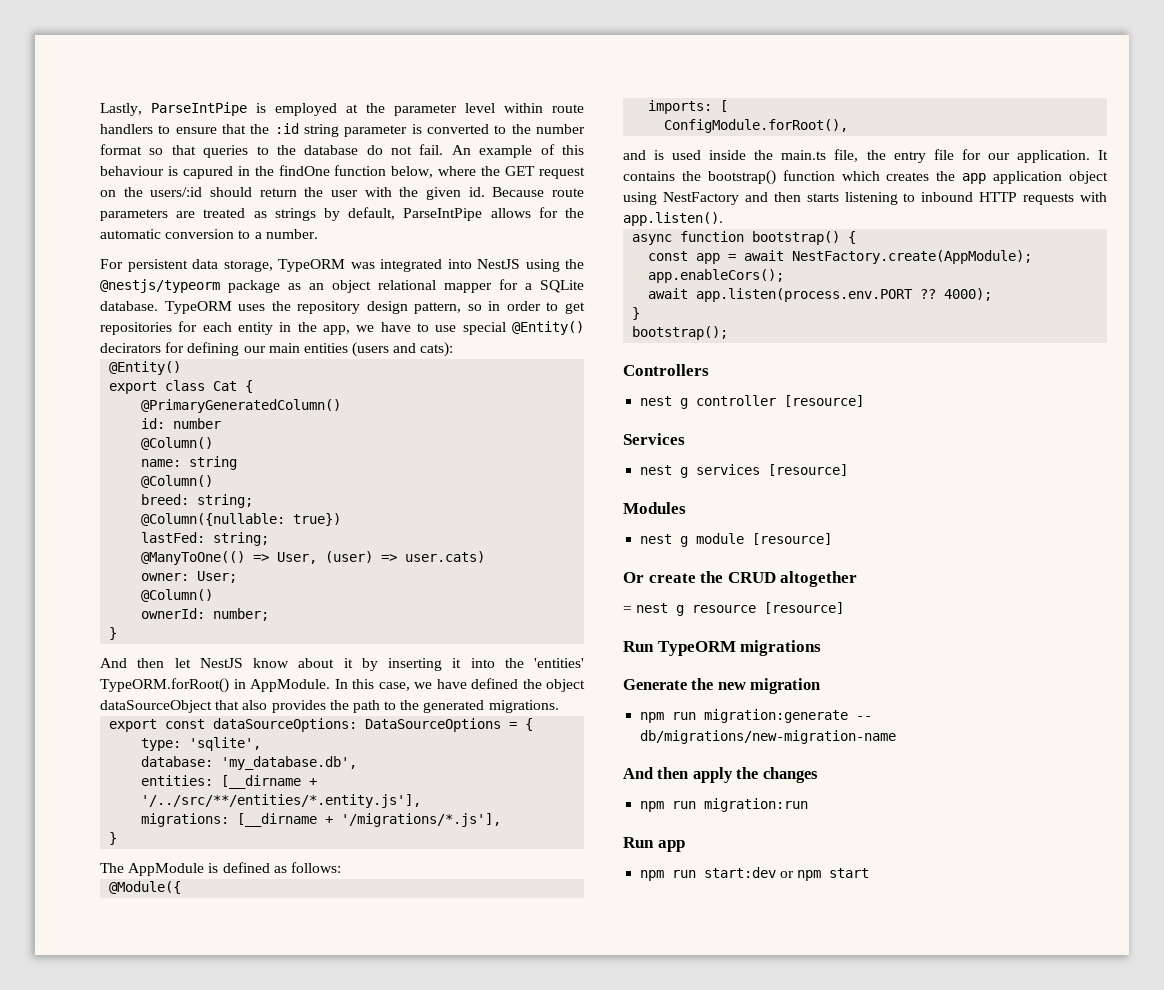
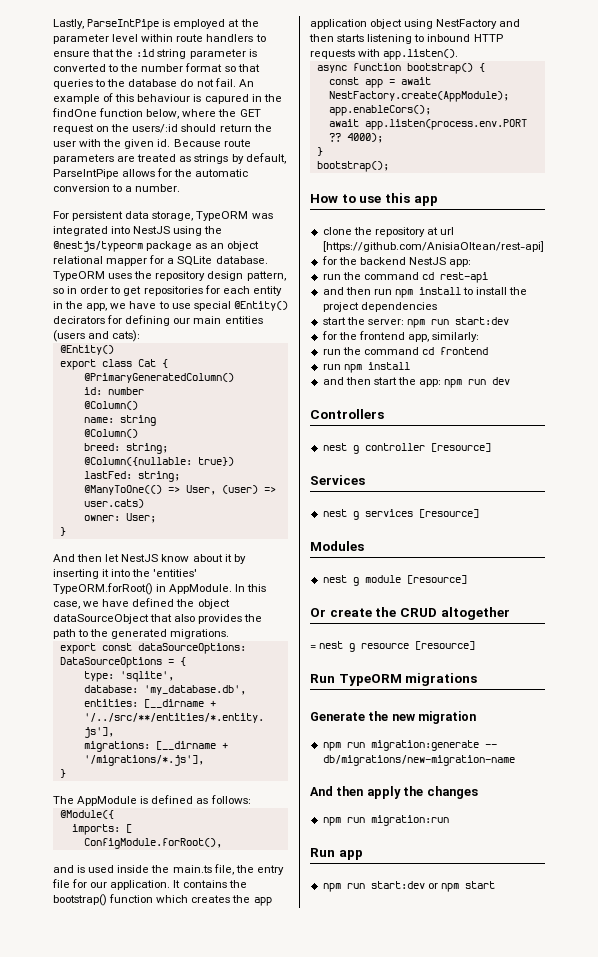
  owner: User;
- @Column()
- ownerId: number;
+ How to use this app
+ clone the repository at url [https://github.com/AnisiaOltean/rest-api]
+ for the backend NestJS app:
+ run the command cd rest-api
+ and then run npm install to install the project dependencies
+ start the server: npm run start:dev
+ for the frontend app, similarly:
+ run the command cd frontend
+ run npm install
+ and then start the app: npm run dev

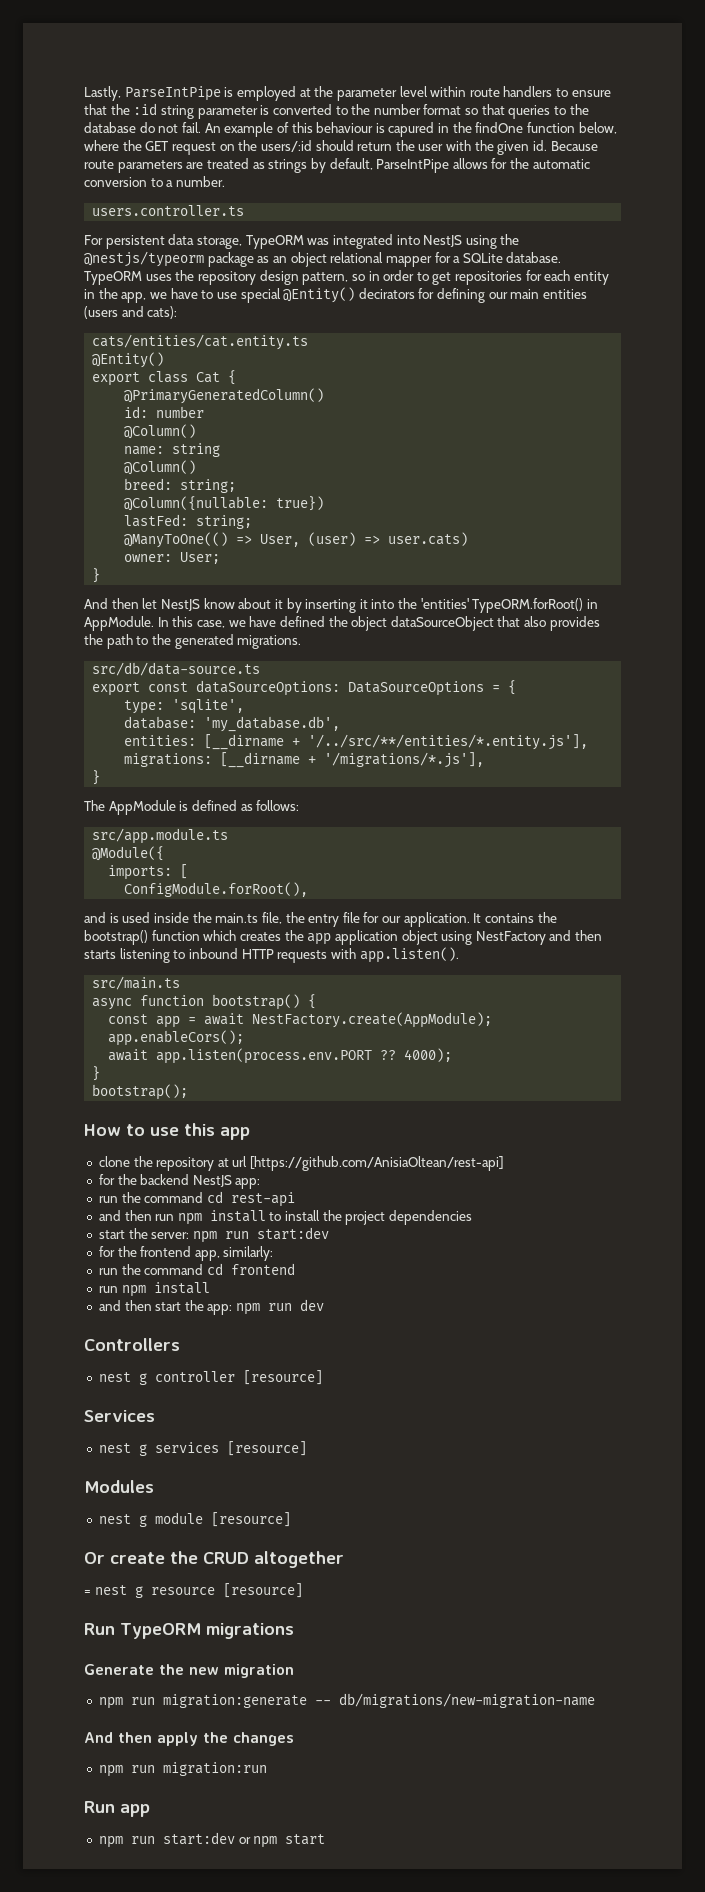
+ users.controller.ts
+ cats/entities/cat.entity.ts
+ src/db/data-source.ts
+ src/app.module.ts
+ src/main.ts

